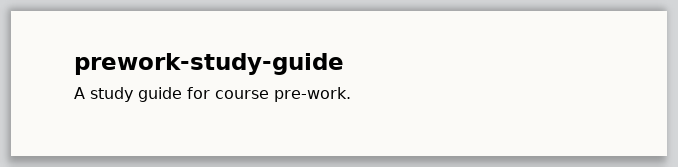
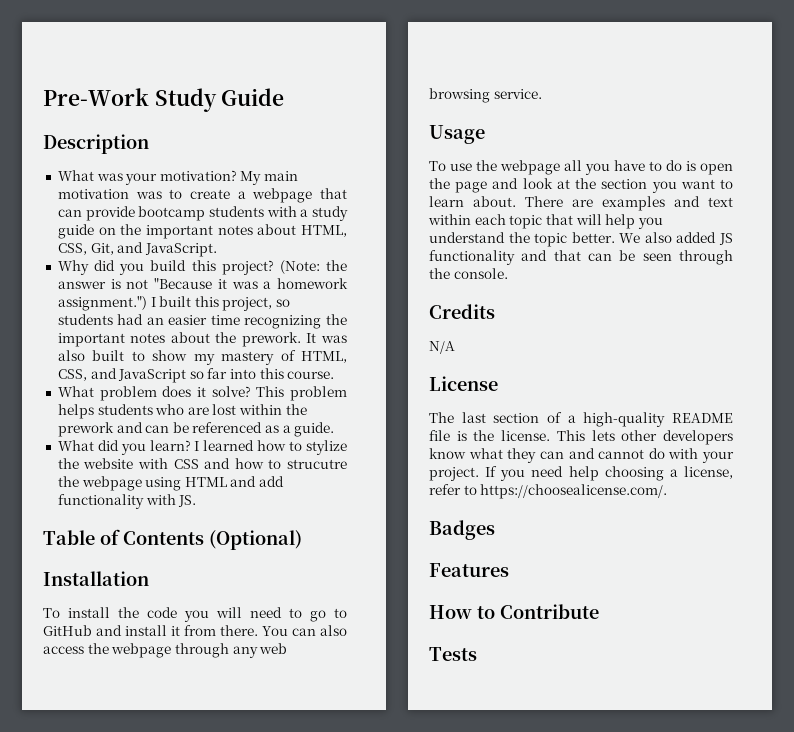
- prework-study-guide
- A study guide for course pre-work.
+ Pre-Work Study Guide
+ Description
+ What was your motivation? My main motivation was to create a webpage that can provide bootcamp students with a study guide on the important notes about HTML, CSS, Git, and JavaScript.
+ Why did you build this project? (Note: the answer is not "Because it was a homework assignment.") I built this project, so students had an easier time recognizing the important notes about the prework. It was also built to show my mastery of HTML, CSS, and JavaScript so far into this course.
+ What problem does it solve? This problem helps students who are lost within the prework and can be referenced as a guide.
+ What did you learn? I learned how to stylize the website with CSS and how to strucutre the webpage using HTML and add functionality with JS.
+ Table of Contents (Optional)
+ Installation
+ To install the code you will need to go to GitHub and install it from there. You can also access the webpage through any web browsing service.
+ Usage
+ To use the webpage all you have to do is open the page and look at the section you want to learn about. There are examples and text within each topic that will help you understand the topic better. We also added JS functionality and that can be seen through the console.
+ Credits
+ N/A
+ License
+ The last section of a high-quality README file is the license. This lets other developers know what they can and cannot do with your project. If you need help choosing a license, refer to https://choosealicense.com/.
+ Badges
+ Features
+ How to Contribute
+ Tests

